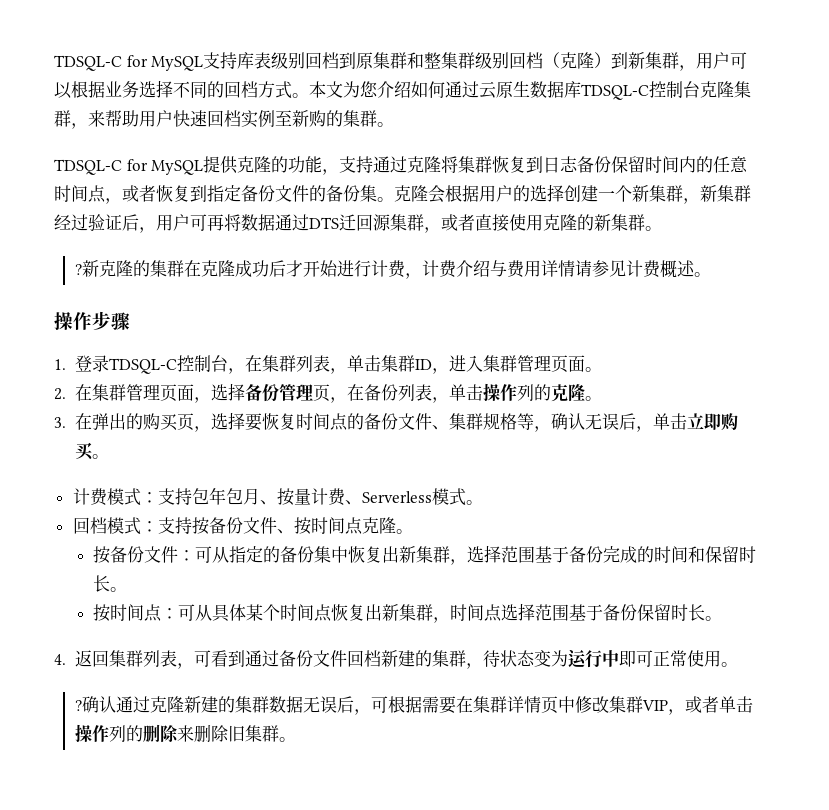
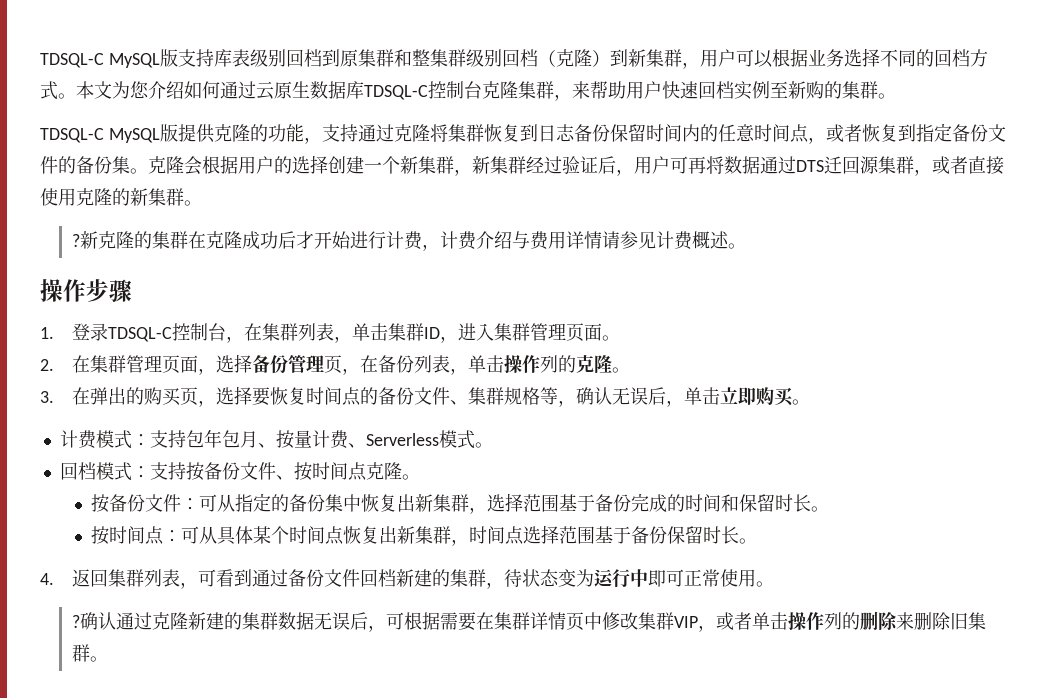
- TDSQL-C for MySQL支持库表级别回档到原集群和整集群级别回档（克隆）到新集群，用户可以根据业务选择不同的回档方式。
+ TDSQL-C MySQL版支持库表级别回档到原集群和整集群级别回档（克隆）到新集群，用户可以根据业务选择不同的回档方式。
- TDSQL-C for MySQL提供克隆的功能，支持通过克隆将集群恢复到日志备份保留时间内的任意时间点，或者恢复到指定备份文件的备份集。
+ TDSQL-C MySQL版提供克隆的功能，支持通过克隆将集群恢复到日志备份保留时间内的任意时间点，或者恢复到指定备份文件的备份集。

